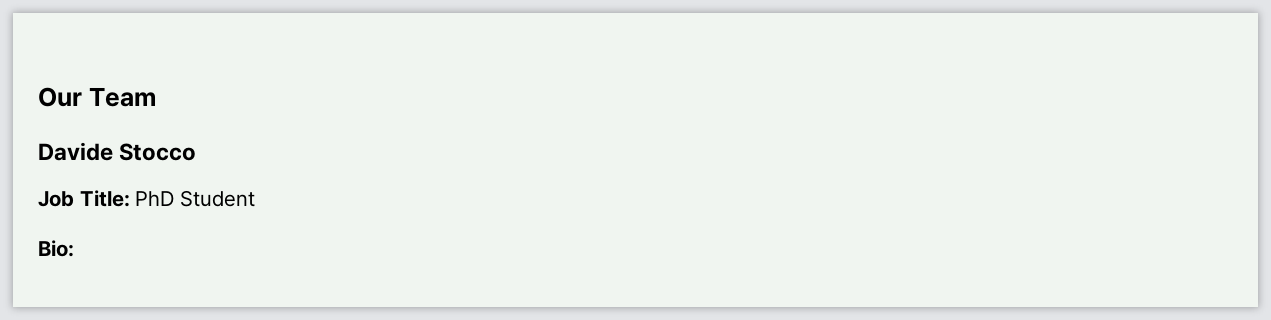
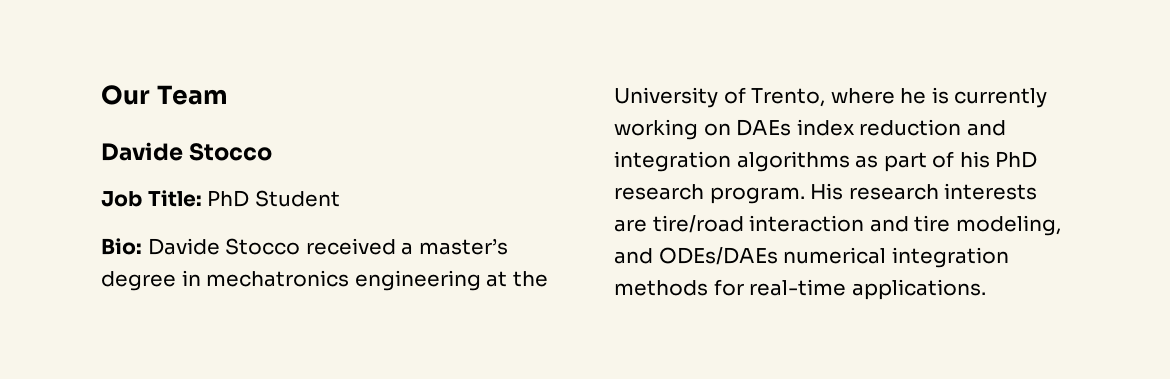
- Bio:
+ Bio: Davide Stocco received a master’s degree in mechatronics engineering at the University of Trento, where he is currently working on DAEs index reduction and integration algorithms as part of his PhD research program. His research interests are tire/road interaction and tire modeling, and ODEs/DAEs numerical integration methods for real-time applications.

